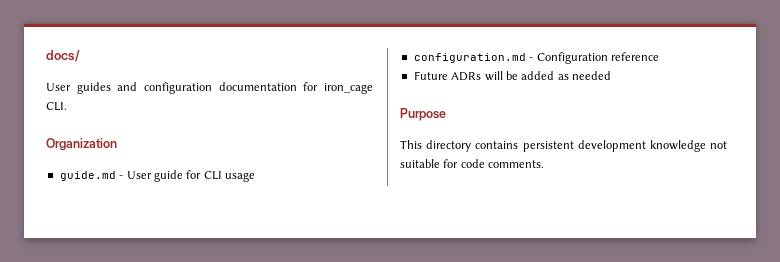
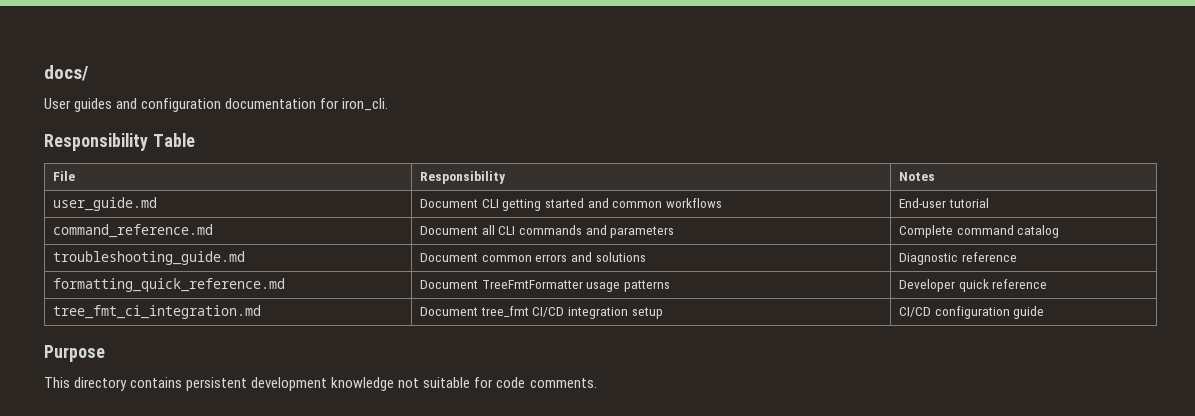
- User guides and configuration documentation for iron_cage CLI.
- Organization
- guide.md - User guide for CLI usage
- configuration.md - Configuration reference
- Future ADRs will be added as needed
+ User guides and configuration documentation for iron_cli.
+ Responsibility Table
+ File | Responsibility | Notes
+ user_guide.md | Document CLI getting started and common workflows | End-user tutorial
+ command_reference.md | Document all CLI commands and parameters | Complete command catalog
+ troubleshooting_guide.md | Document common errors and solutions | Diagnostic reference
+ formatting_quick_reference.md | Document TreeFmtFormatter usage patterns | Developer quick reference
+ tree_fmt_ci_integration.md | Document tree_fmt CI/CD integration setup | CI/CD configuration guide

